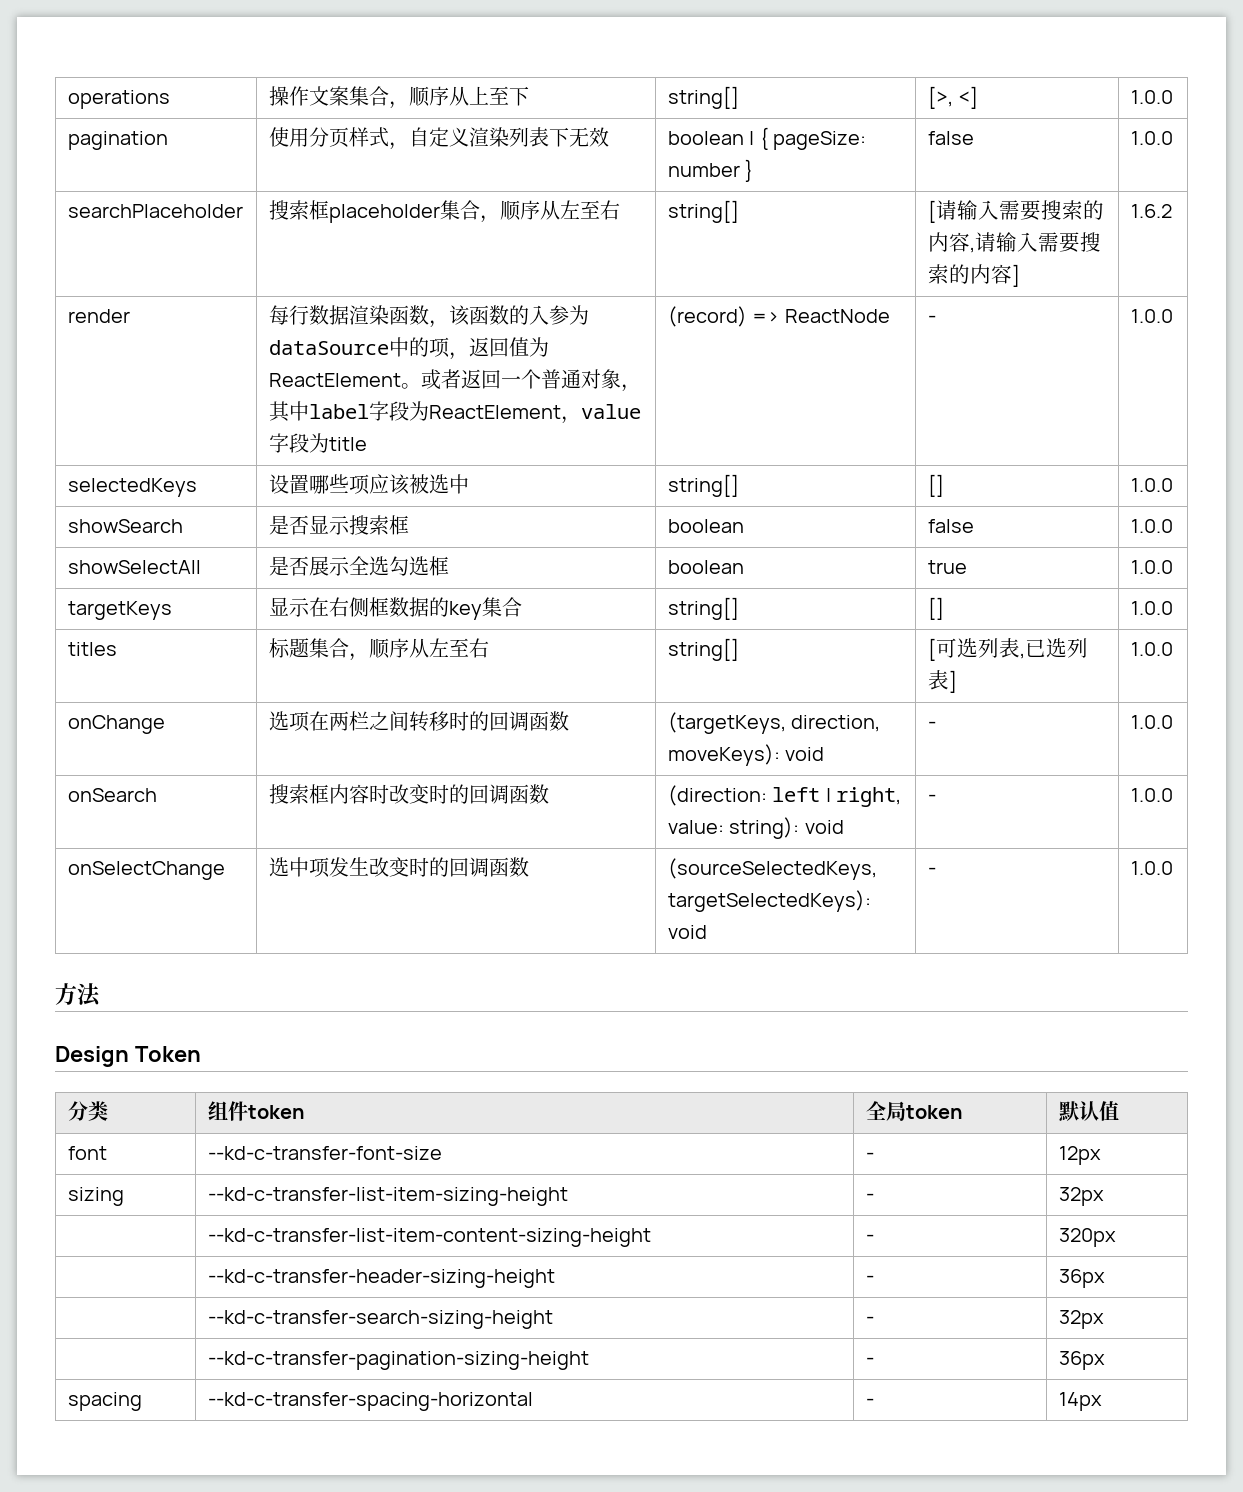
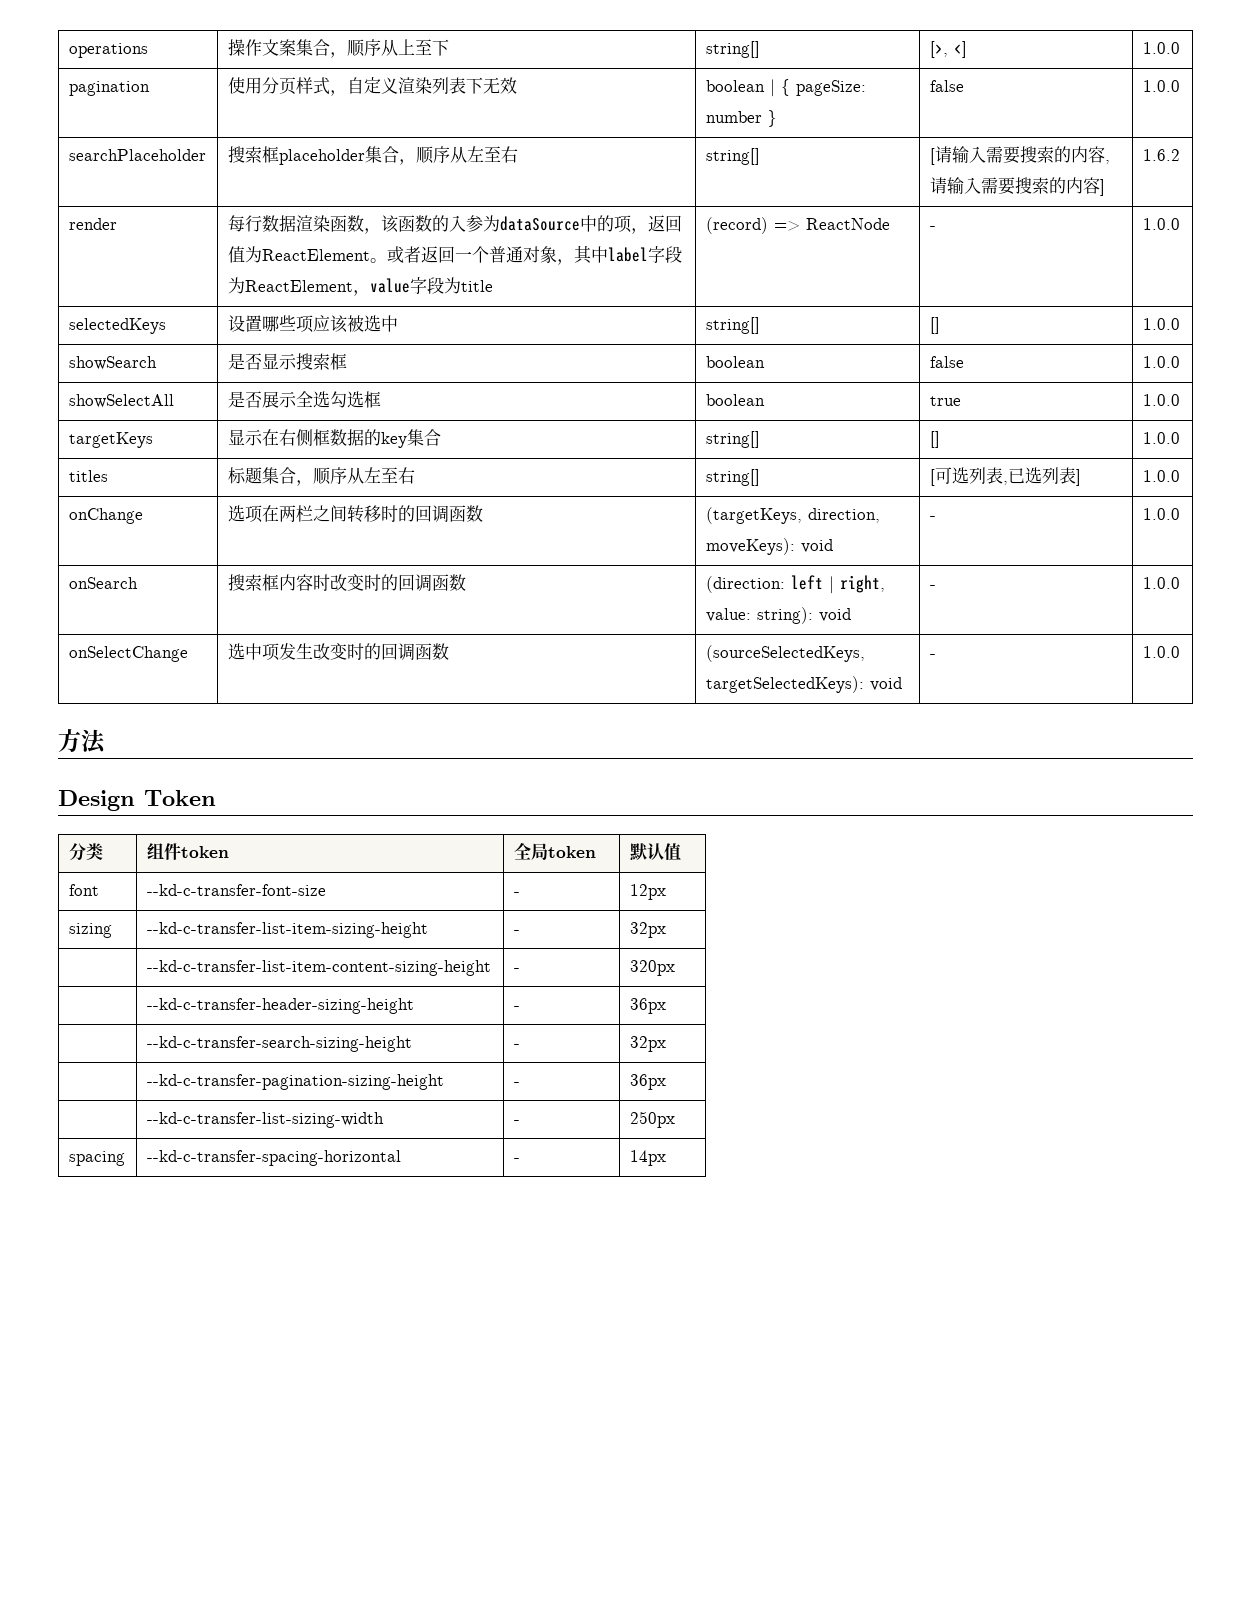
+ | --kd-c-transfer-list-sizing-width | - | 250px

